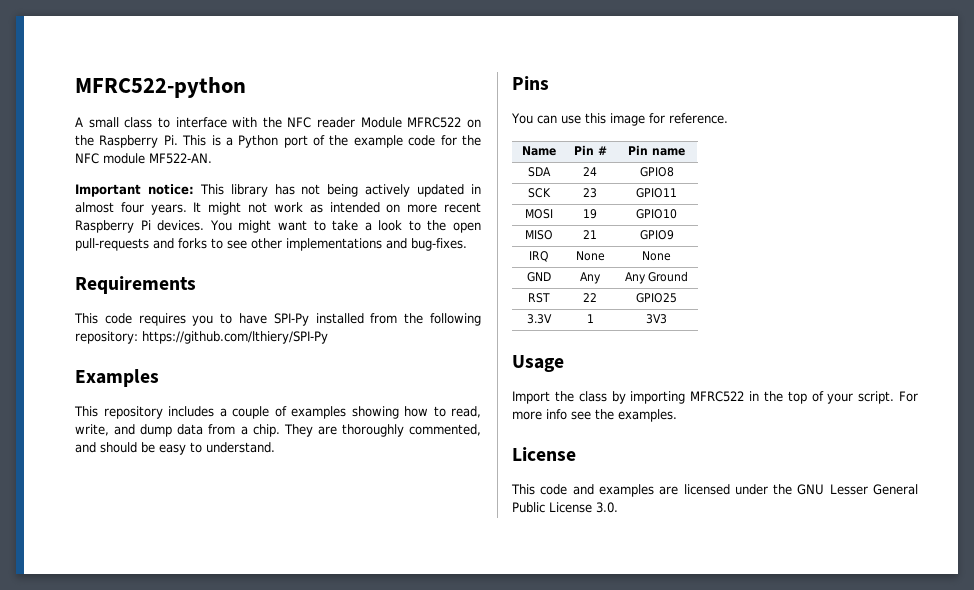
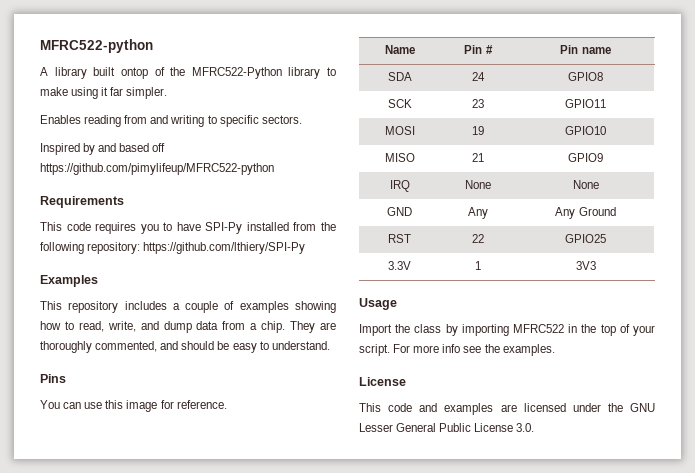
- A small class to interface with the NFC reader Module MFRC522 on the Raspberry Pi. This is a Python port of the example code for the NFC module MF522-AN.
- Important notice: This library has not being actively updated in almost four years. It might not work as intended on more recent Raspberry Pi devices. You might want to take a look to the open pull-requests and forks to see other implementations and bug-fixes.
+ A library built ontop of the MFRC522-Python library to make using it far simpler.
+ Enables reading from and writing to specific sectors.
+ Inspired by and based off https://github.com/pimylifeup/MFRC522-python

